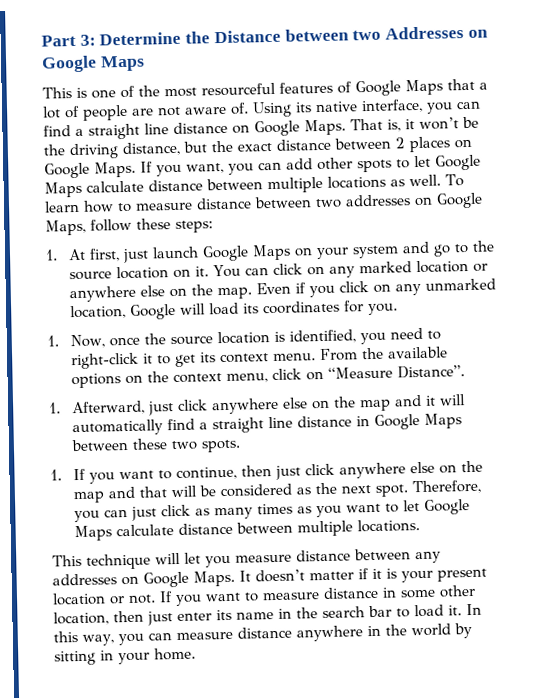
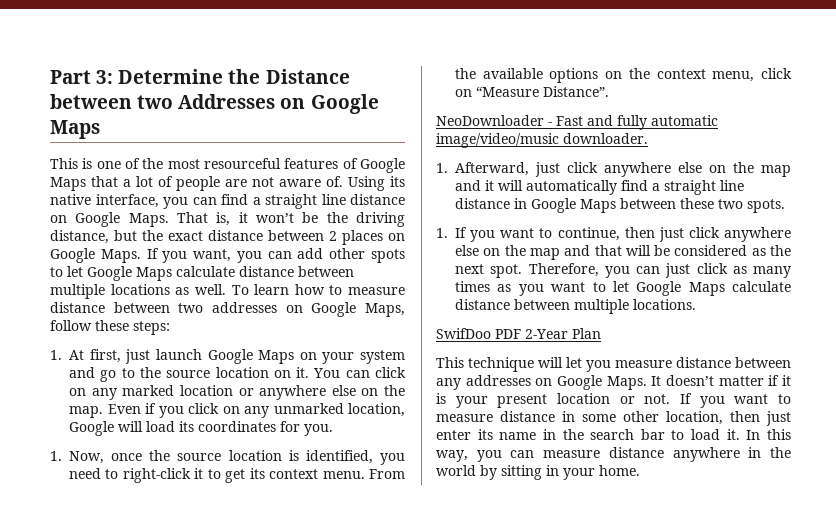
+ NeoDownloader - Fast and fully automatic image/video/music downloader.
+ SwifDoo PDF 2-Year Plan

